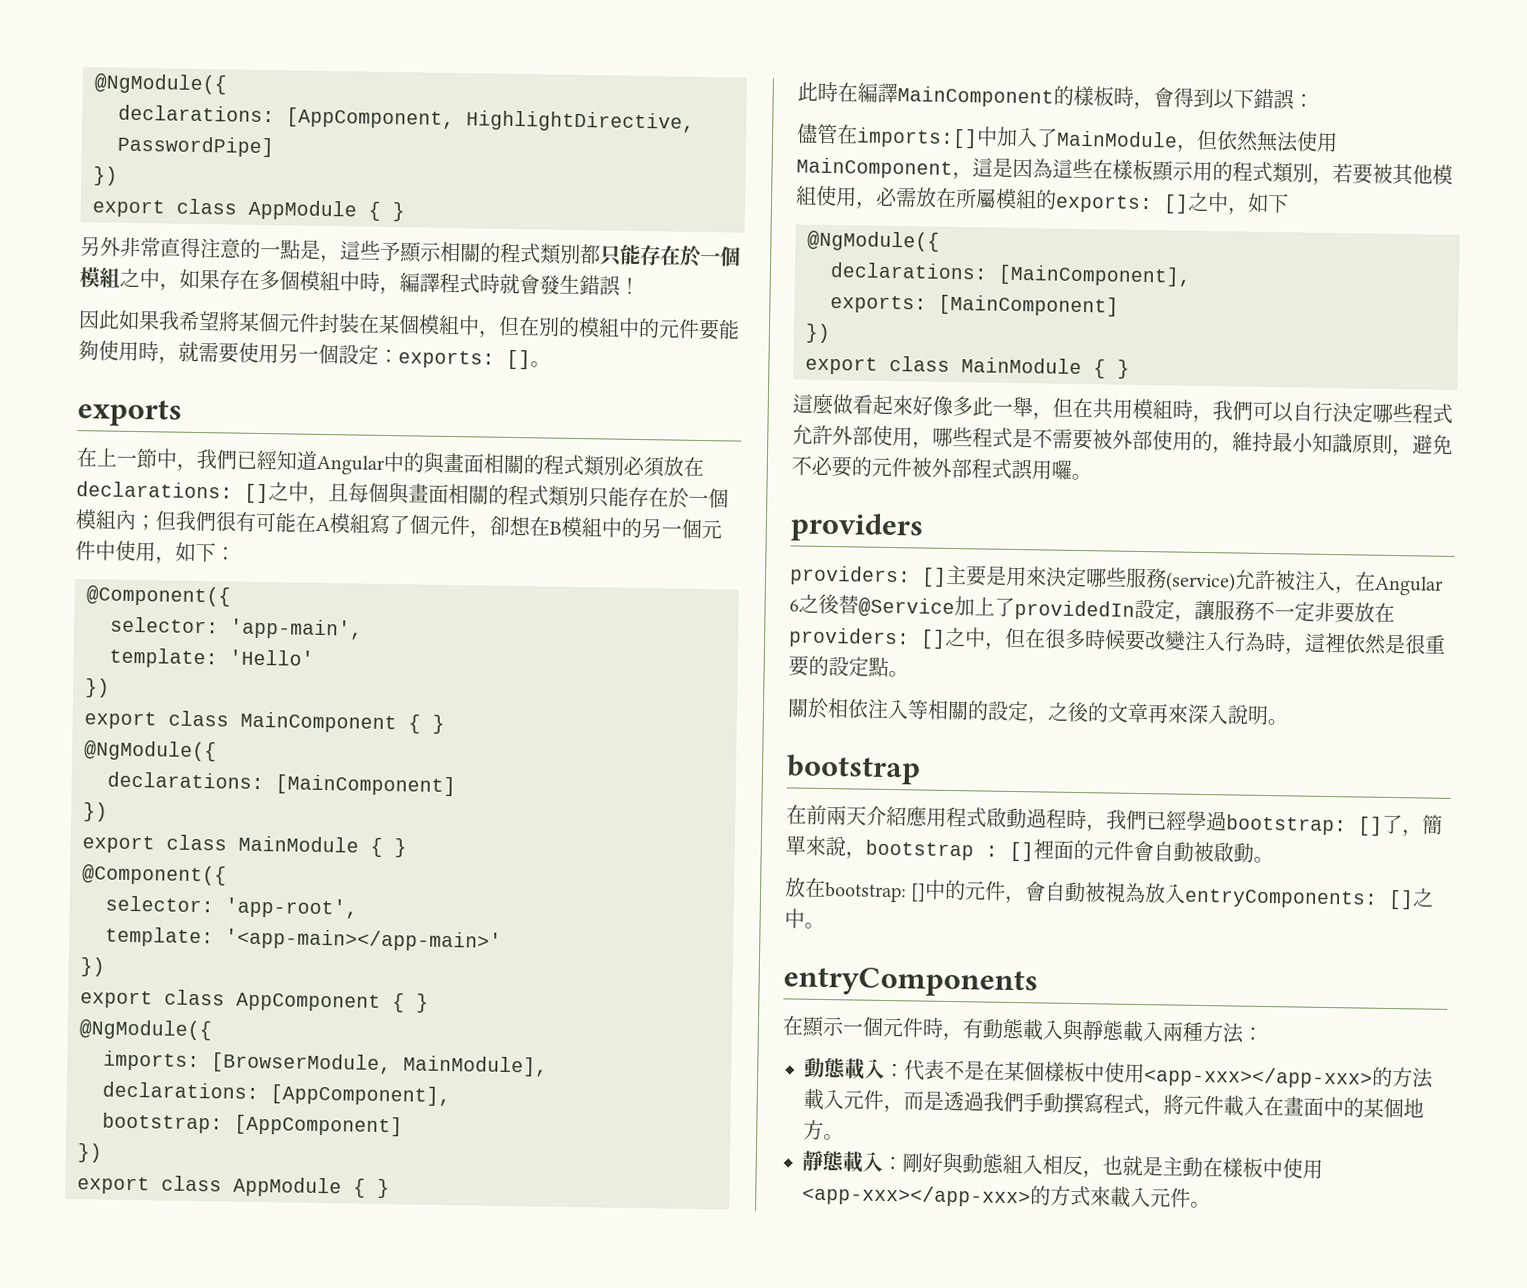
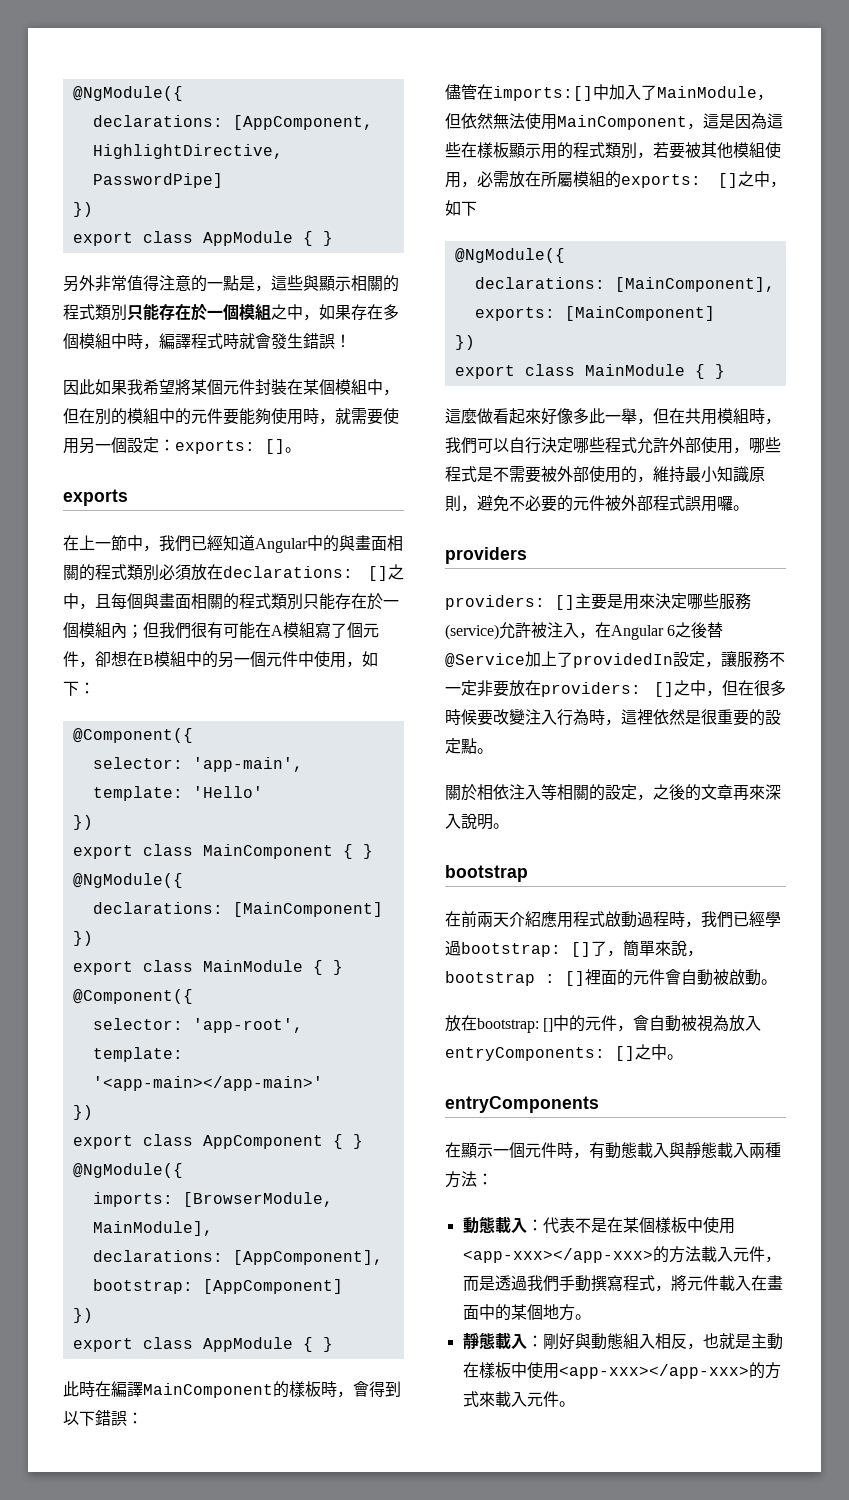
- 另外非常直得注意的一點是，這些予顯示相關的程式類別都只能存在於一個模組之中，如果存在多個模組中時，編譯程式時就會發生錯誤！
+ 另外非常值得注意的一點是，這些與顯示相關的程式類別只能存在於一個模組之中，如果存在多個模組中時，編譯程式時就會發生錯誤！

